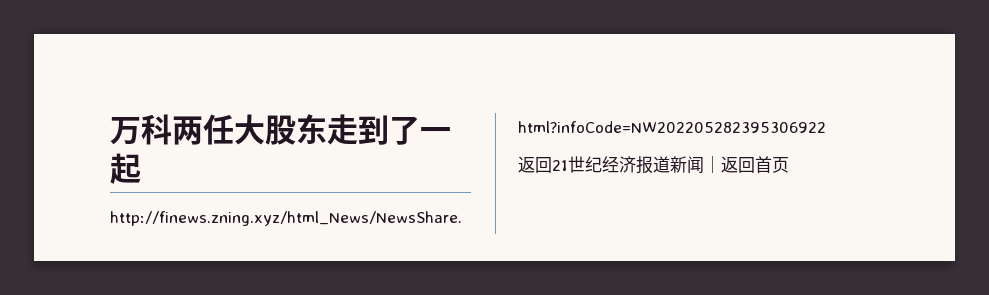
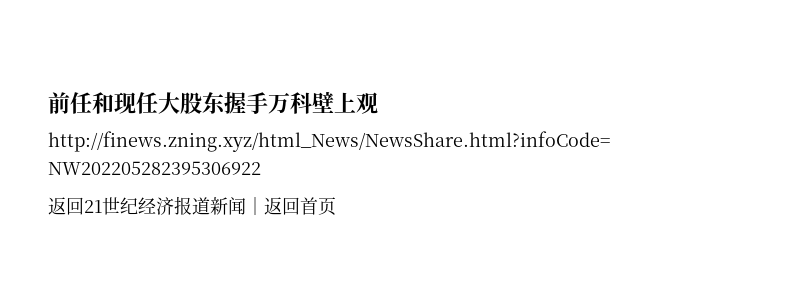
- 万科两任大股东走到了一起
+ 前任和现任大股东握手万科壁上观

